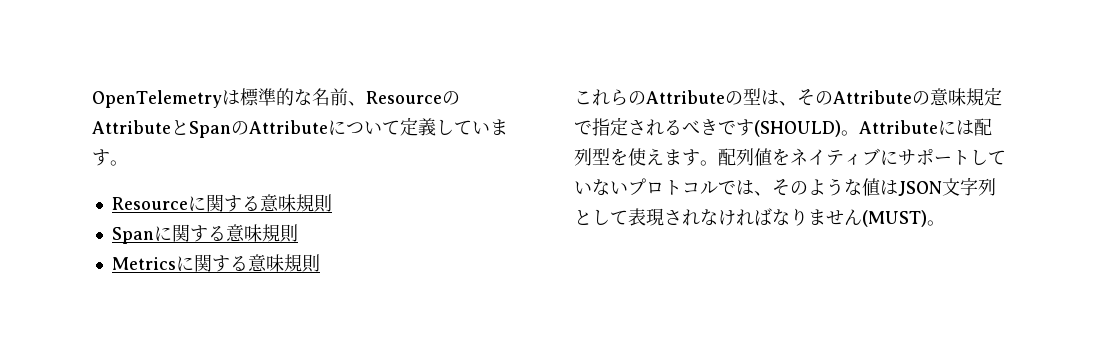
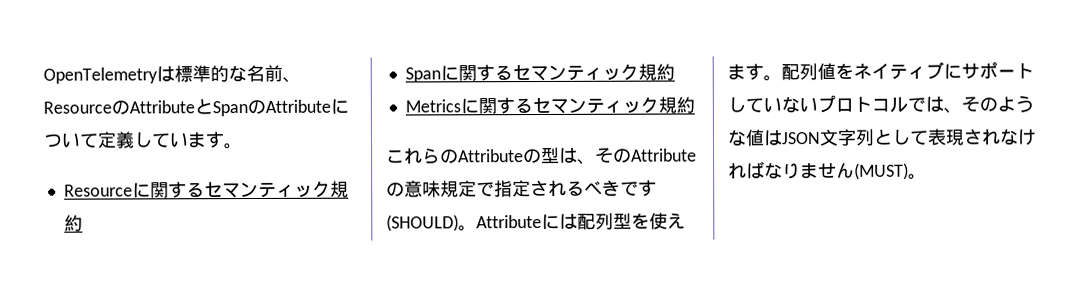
- Resourceに関する意味規則
+ Resourceに関するセマンティック規約
- Spanに関する意味規則
+ Spanに関するセマンティック規約
- Metricsに関する意味規則
+ Metricsに関するセマンティック規約

